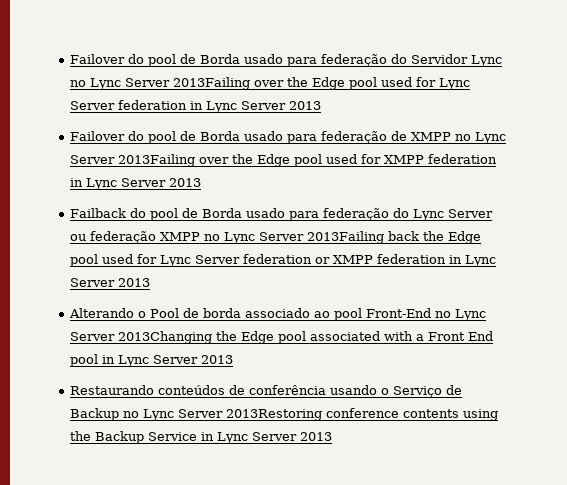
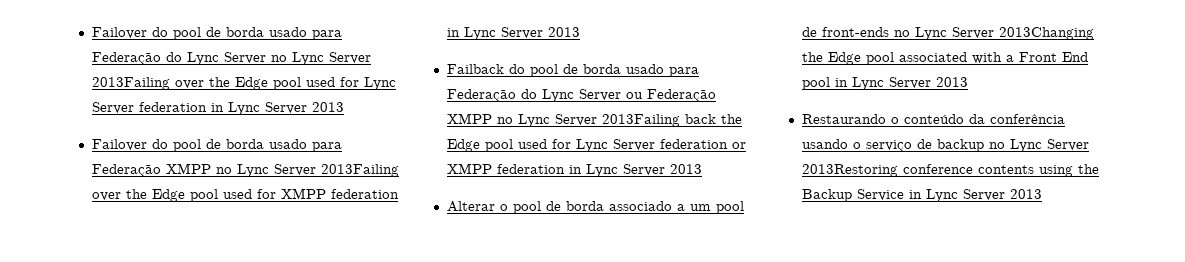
- Failover do pool de Borda usado para federação do Servidor Lync no Lync Server 2013Failing over the Edge pool used for Lync Server federation in Lync Server 2013
+ Failover do pool de borda usado para Federação do Lync Server no Lync Server 2013Failing over the Edge pool used for Lync Server federation in Lync Server 2013
- Failover do pool de Borda usado para federação de XMPP no Lync Server 2013Failing over the Edge pool used for XMPP federation in Lync Server 2013
+ Failover do pool de borda usado para Federação XMPP no Lync Server 2013Failing over the Edge pool used for XMPP federation in Lync Server 2013
- Failback do pool de Borda usado para federação do Lync Server ou federação XMPP no Lync Server 2013Failing back the Edge pool used for Lync Server federation or XMPP federation in Lync Server 2013
+ Failback do pool de borda usado para Federação do Lync Server ou Federação XMPP no Lync Server 2013Failing back the Edge pool used for Lync Server federation or XMPP federation in Lync Server 2013
- Alterando o Pool de borda associado ao pool Front-End no Lync Server 2013Changing the Edge pool associated with a Front End pool in Lync Server 2013
+ Alterar o pool de borda associado a um pool de front-ends no Lync Server 2013Changing the Edge pool associated with a Front End pool in Lync Server 2013
- Restaurando conteúdos de conferência usando o Serviço de Backup no Lync Server 2013Restoring conference contents using the Backup Service in Lync Server 2013
+ Restaurando o conteúdo da conferência usando o serviço de backup no Lync Server 2013Restoring conference contents using the Backup Service in Lync Server 2013

